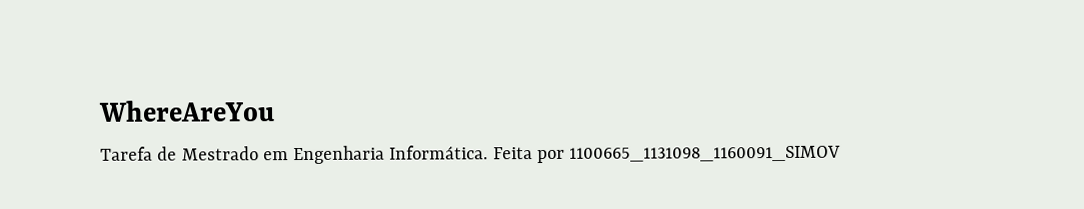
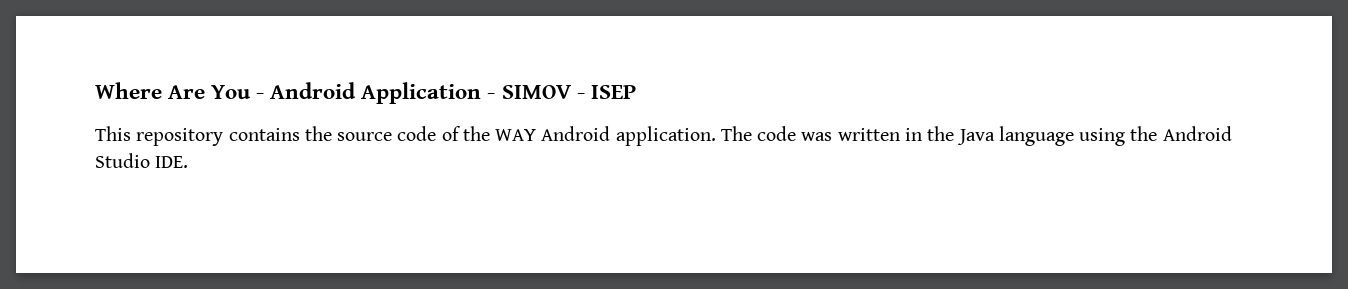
- WhereAreYou
- Tarefa de Mestrado em Engenharia Informática. Feita por 1100665_1131098_1160091_SIMOV
+ Where Are You - Android Application - SIMOV - ISEP
+ This repository contains the source code of the WAY Android application. The code was written in the Java language using the Android Studio IDE.

